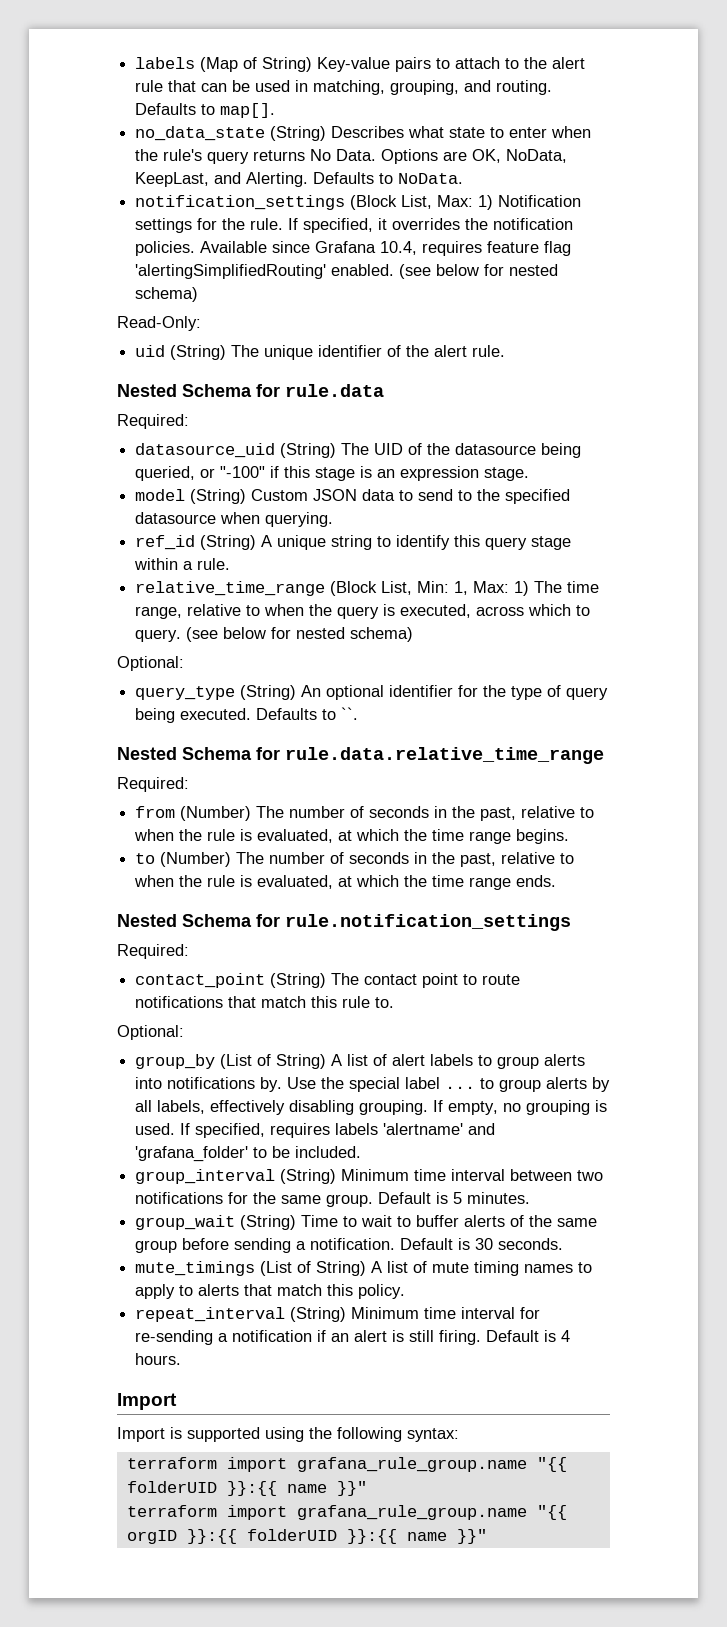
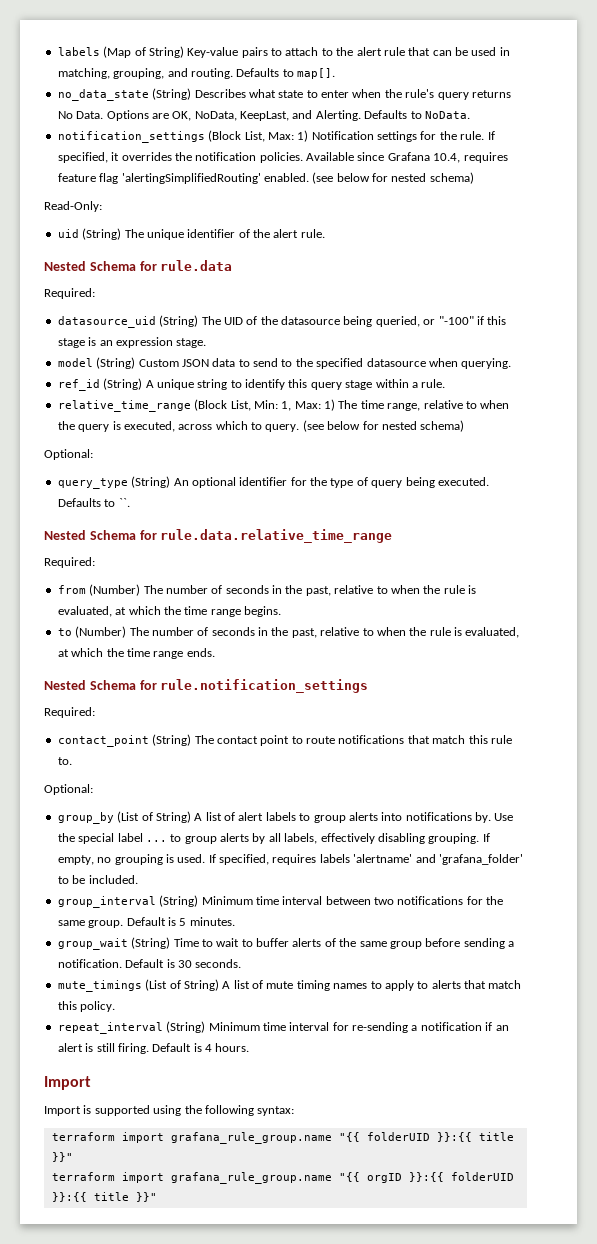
- terraform import grafana_rule_group.name "{{ folderUID }}:{{ name }}"
+ terraform import grafana_rule_group.name "{{ folderUID }}:{{ title }}"
- terraform import grafana_rule_group.name "{{ orgID }}:{{ folderUID }}:{{ name }}"
+ terraform import grafana_rule_group.name "{{ orgID }}:{{ folderUID }}:{{ title }}"

